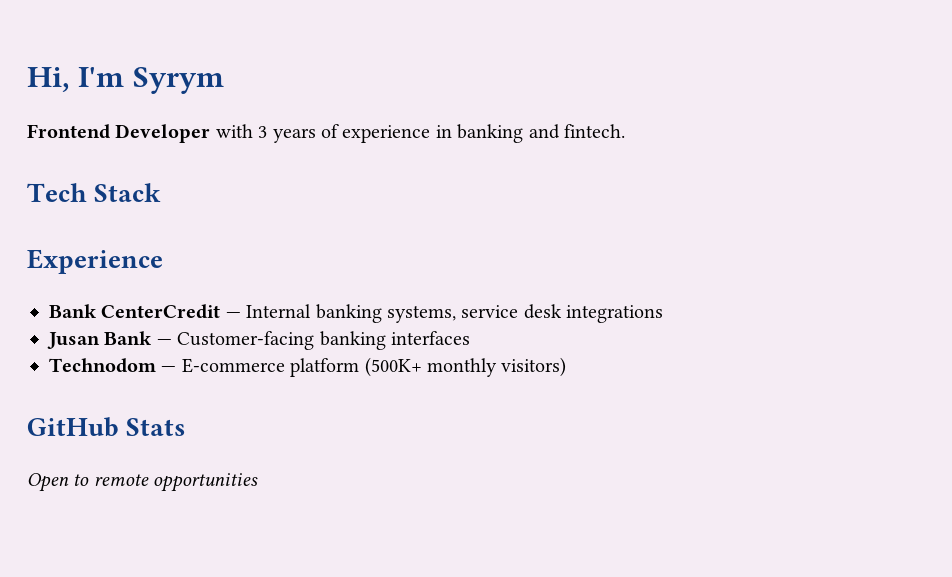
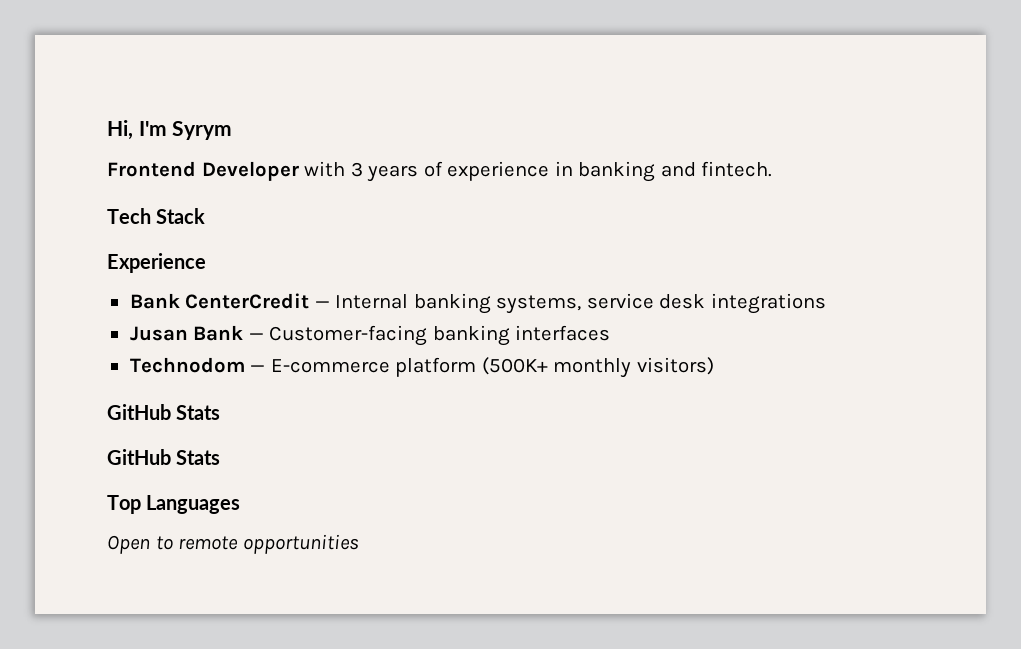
  Technodom — E-commerce platform (500K+ monthly visitors)
  GitHub Stats
+ GitHub Stats
+ Top Languages

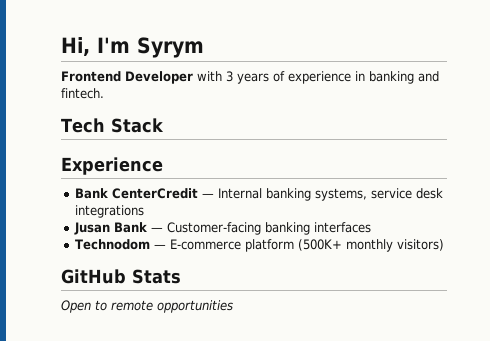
  Technodom — E-commerce platform (500K+ monthly visitors)
  GitHub Stats
- GitHub Stats
- Top Languages

